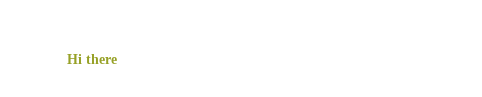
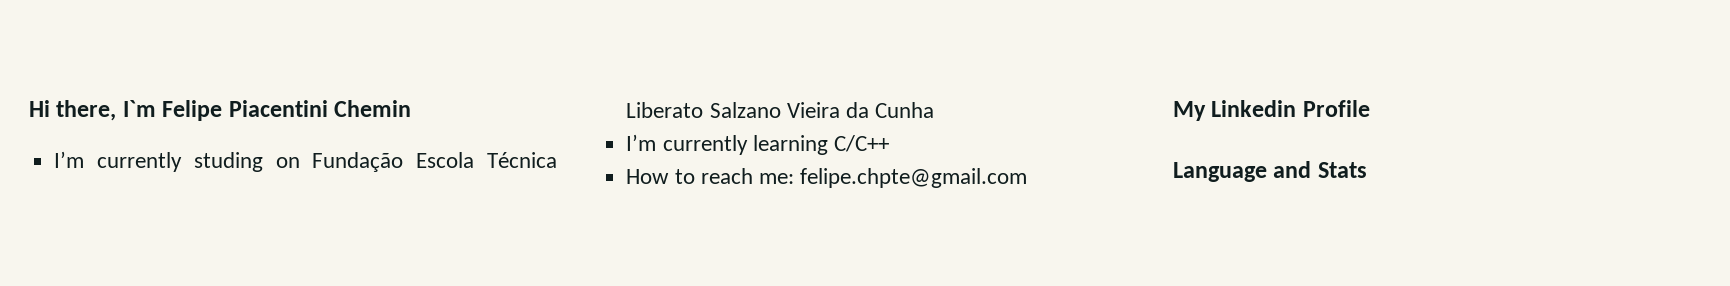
- Hi there
+ Hi there, I`m Felipe Piacentini Chemin
+ I’m currently studing on Fundação Escola Técnica Liberato Salzano Vieira da Cunha
+ I’m currently learning C/C++
+ How to reach me: felipe.chpte@gmail.com
+ My Linkedin Profile
+ Language and Stats

